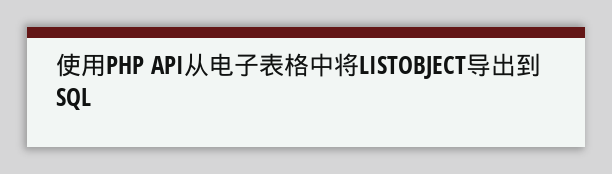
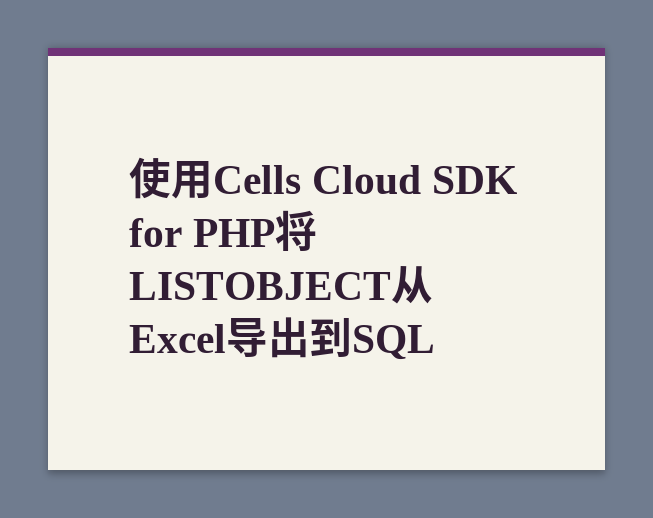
- 使用PHP API从电子表格中将LISTOBJECT导出到SQL
+ 使用Cells Cloud SDK for PHP将LISTOBJECT从Excel导出到SQL

